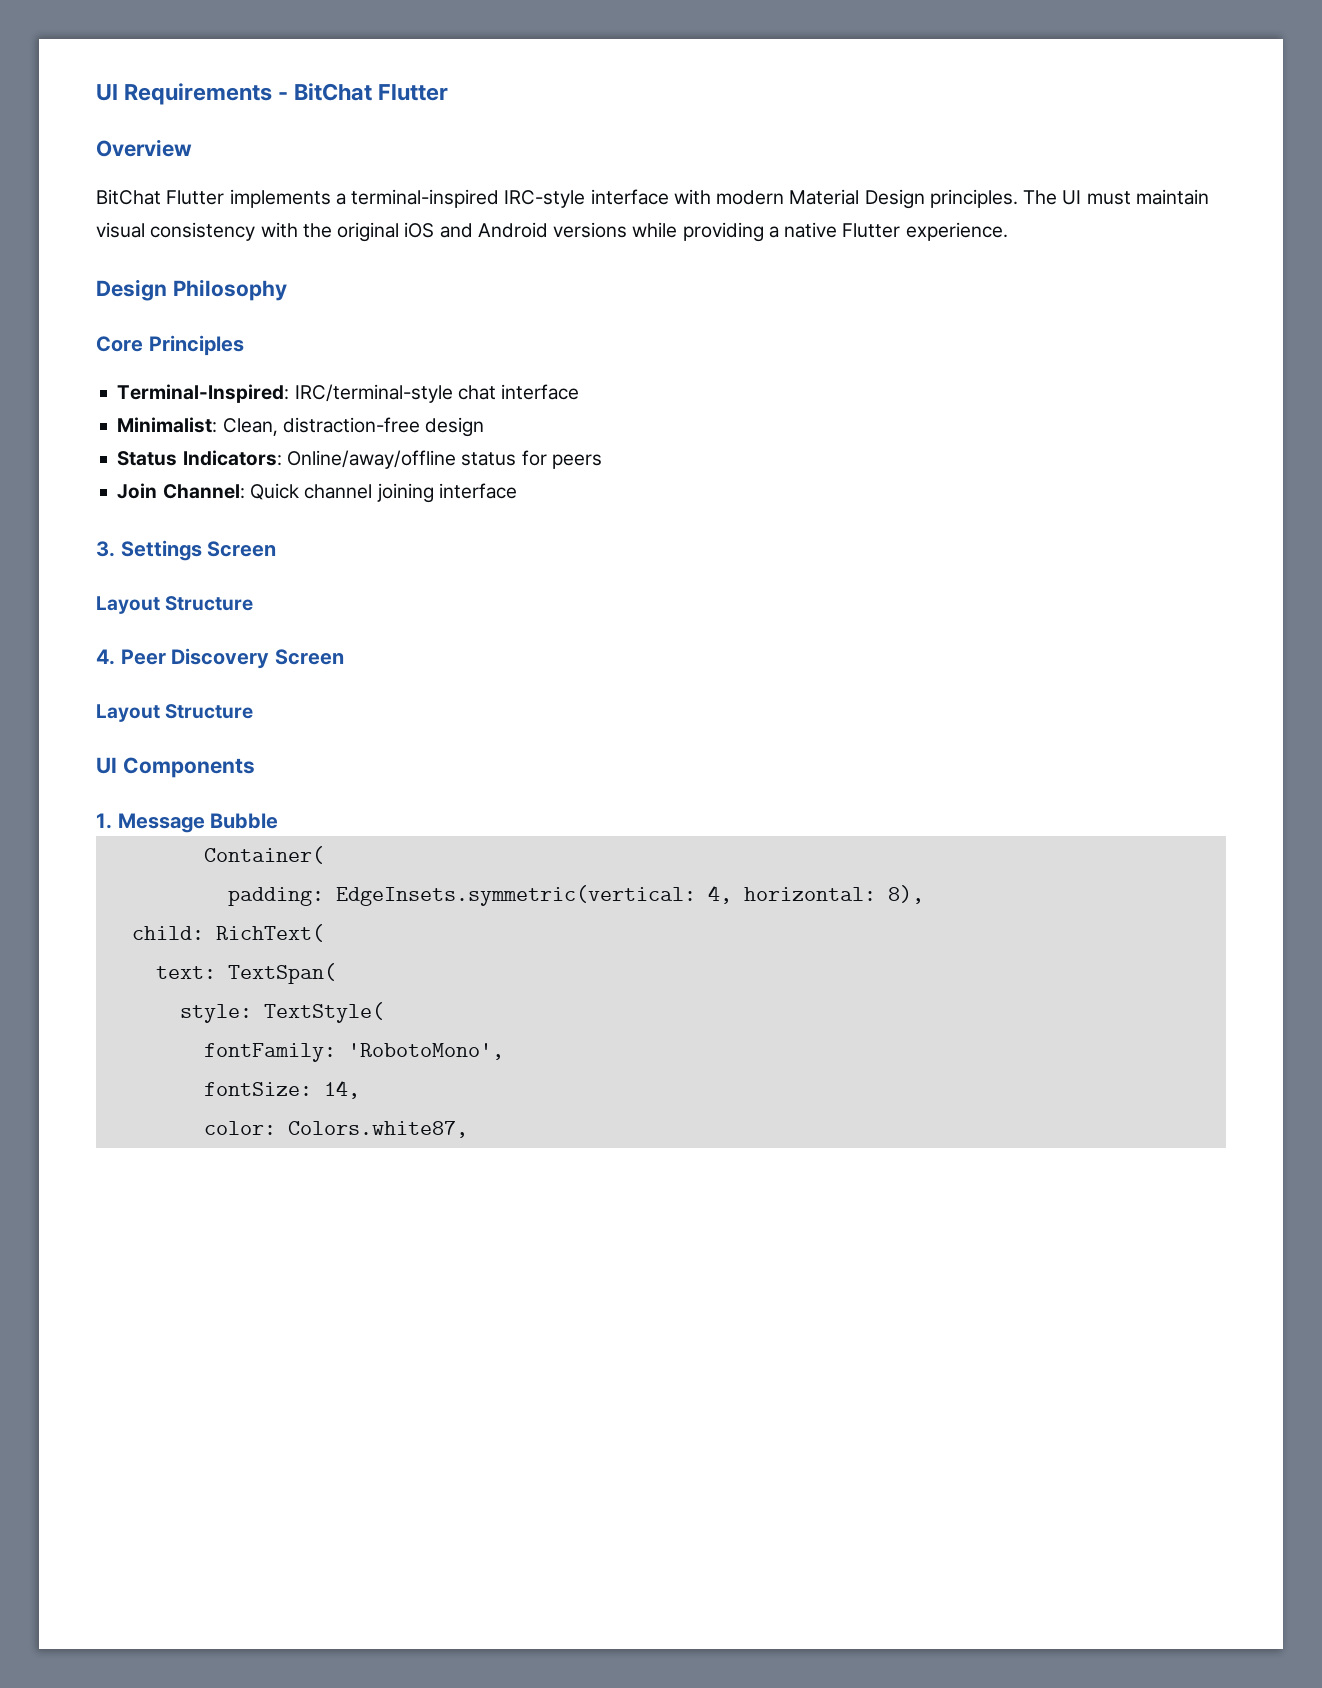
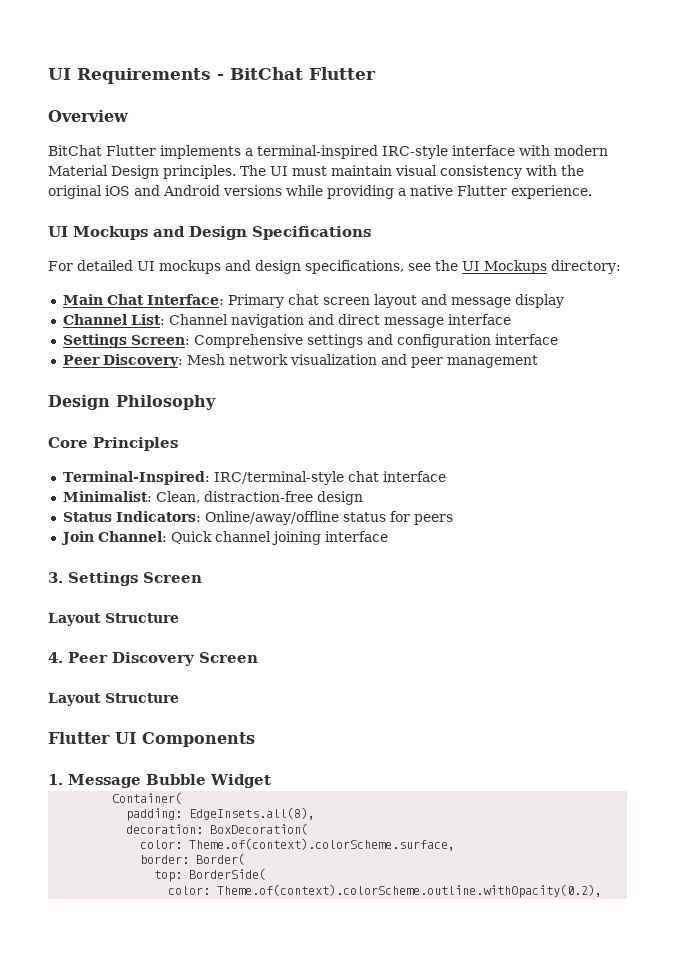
+ UI Mockups and Design Specifications
+ For detailed UI mockups and design specifications, see the UI Mockups directory:
+ Main Chat Interface: Primary chat screen layout and message display
+ Channel List: Channel navigation and direct message interface
+ Settings Screen: Comprehensive settings and configuration interface
+ Peer Discovery: Mesh network visualization and peer management
- UI Components
+ Flutter UI Components
- 1. Message Bubble
+ 1. Message Bubble Widget
- padding: EdgeInsets.symmetric(vertical: 4, horizontal: 8),
- child: RichText(
- text: TextSpan(
- style: TextStyle(
- fontFamily: 'RobotoMono',
- fontSize: 14,
- color: Colors.white87,
+ padding: EdgeInsets.all(8),
+ decoration: BoxDecoration(
+ color: Theme.of(context).colorScheme.surface,
+ border: Border(
+ top: BorderSide(
+ color: Theme.of(context).colorScheme.outline.withOpacity(0.2),

